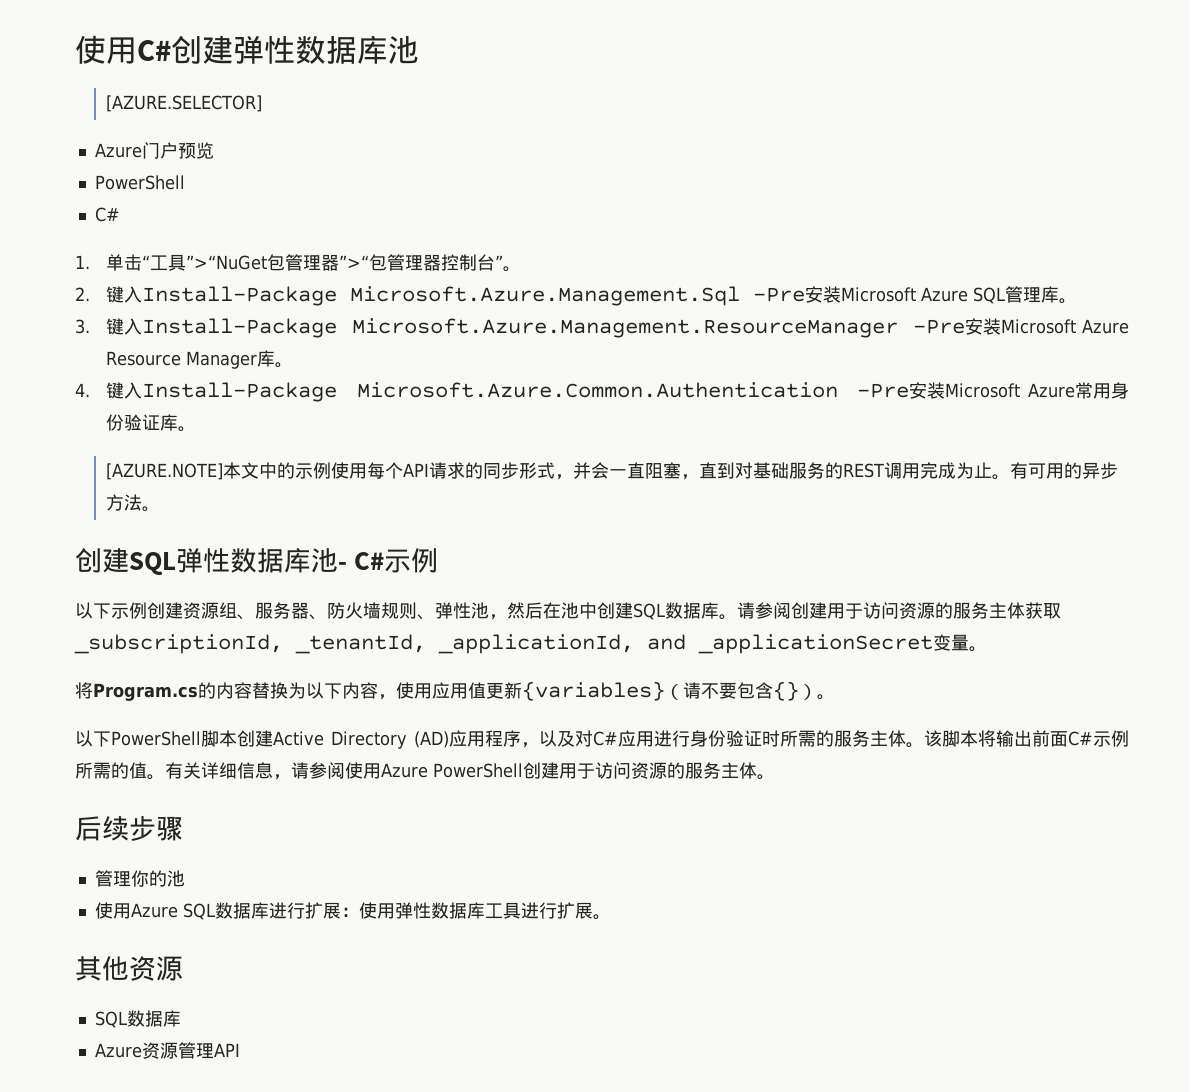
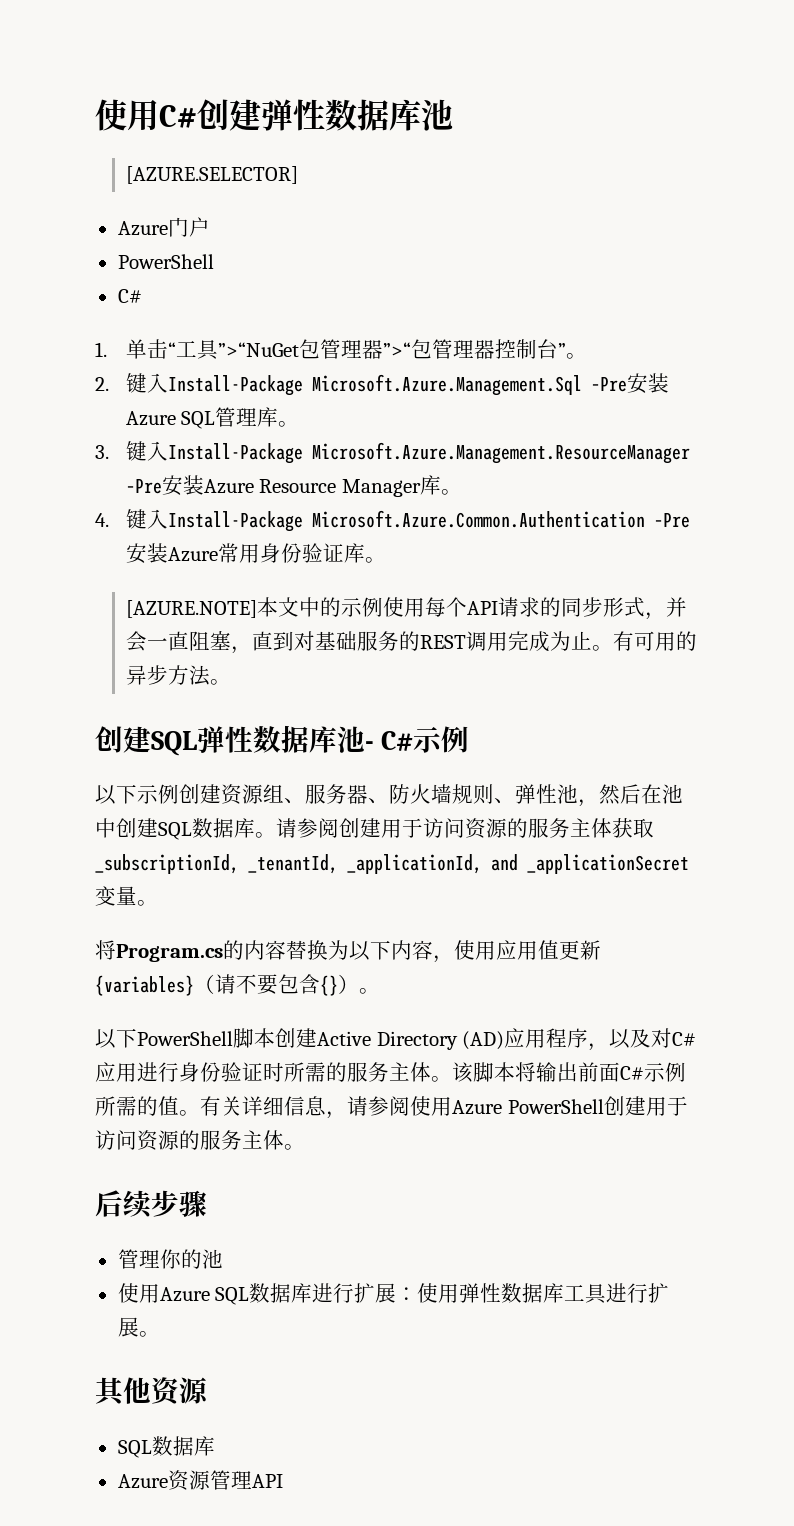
- Azure门户预览
+ Azure门户
- 2.键入Install-Package Microsoft.Azure.Management.Sql –Pre安装Microsoft Azure SQL管理库。
+ 2.键入Install-Package Microsoft.Azure.Management.Sql –Pre安装Azure SQL管理库。
- 3.键入Install-Package Microsoft.Azure.Management.ResourceManager –Pre安装Microsoft Azure Resource Manager库。
+ 3.键入Install-Package Microsoft.Azure.Management.ResourceManager –Pre安装Azure Resource Manager库。
- 4.键入Install-Package Microsoft.Azure.Common.Authentication –Pre安装Microsoft Azure常用身份验证库。
+ 4.键入Install-Package Microsoft.Azure.Common.Authentication –Pre安装Azure常用身份验证库。

